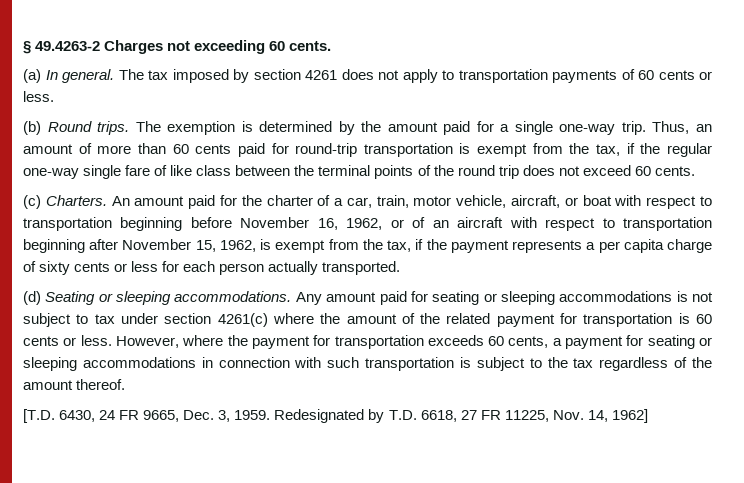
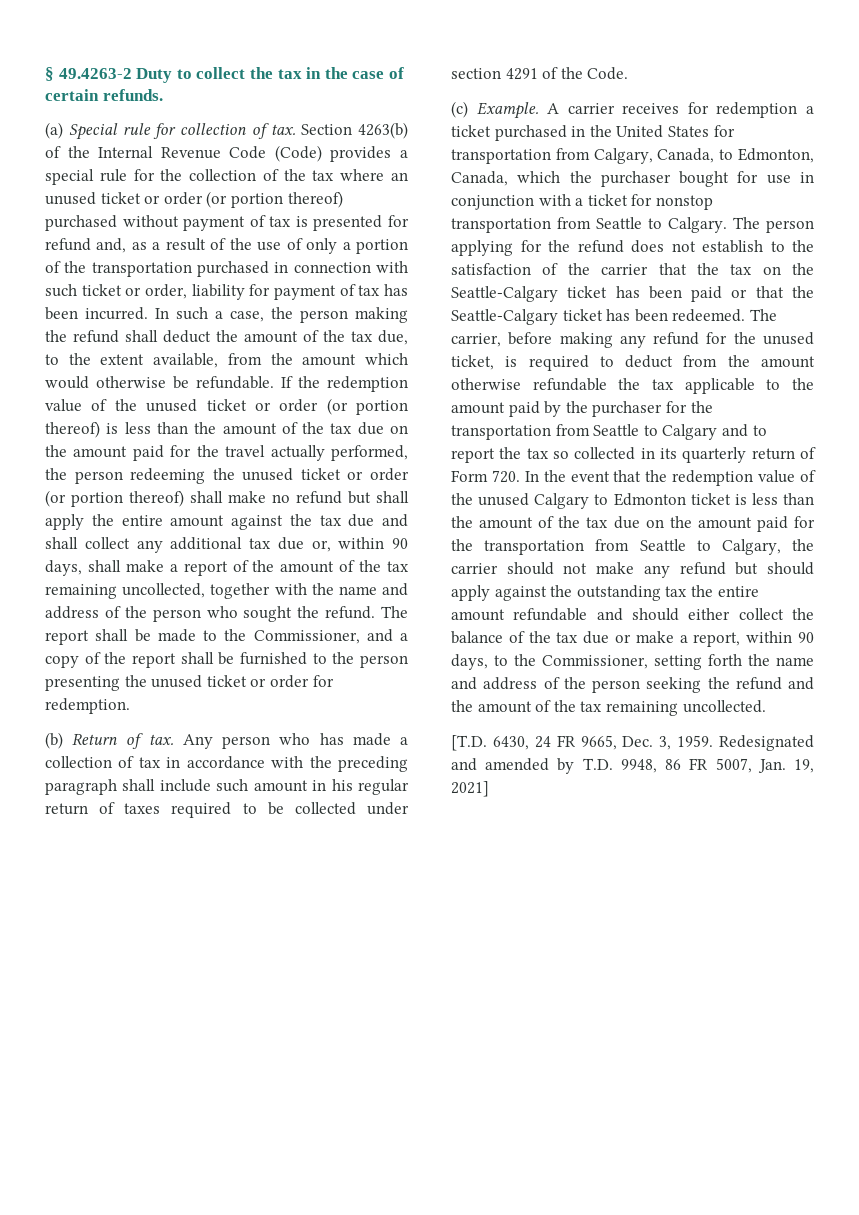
- § 49.4263-2 Charges not exceeding 60 cents.
- (a) In general. The tax imposed by section 4261 does not apply to transportation payments of 60 cents or less.
- (b) Round trips. The exemption is determined by the amount paid for a single one-way trip. Thus, an amount of more than 60 cents paid for round-trip transportation is exempt from the tax, if the regular one-way single fare of like class between the terminal points of the round trip does not exceed 60 cents.
- (c) Charters. An amount paid for the charter of a car, train, motor vehicle, aircraft, or boat with respect to transportation beginning before November 16, 1962, or of an aircraft with respect to transportation beginning after November 15, 1962, is exempt from the tax, if the payment represents a per capita charge of sixty cents or less for each person actually transported.
- (d) Seating or sleeping accommodations. Any amount paid for seating or sleeping accommodations is not subject to tax under section 4261(c) where the amount of the related payment for transportation is 60 cents or less. However, where the payment for transportation exceeds 60 cents, a payment for seating or sleeping accommodations in connection with such transportation is subject to the tax regardless of the amount thereof.
+ § 49.4263-2 Duty to collect the tax in the case of certain refunds.
+ (a) Special rule for collection of tax. Section 4263(b) of the Internal Revenue Code (Code) provides a special rule for the collection of the tax where an unused ticket or order (or portion thereof) purchased without payment of tax is presented for refund and, as a result of the use of only a portion of the transportation purchased in connection with such ticket or order, liability for payment of tax has been incurred. In such a case, the person making the refund shall deduct the amount of the tax due, to the extent available, from the amount which would otherwise be refundable. If the redemption value of the unused ticket or order (or portion thereof) is less than the amount of the tax due on the amount paid for the travel actually performed, the person redeeming the unused ticket or order (or portion thereof) shall make no refund but shall apply the entire amount against the tax due and shall collect any additional tax due or, within 90 days, shall make a report of the amount of the tax remaining uncollected, together with the name and address of the person who sought the refund. The report shall be made to the Commissioner, and a copy of the report shall be furnished to the person presenting the unused ticket or order for redemption.
+ (b) Return of tax. Any person who has made a collection of tax in accordance with the preceding paragraph shall include such amount in his regular return of taxes required to be collected under section 4291 of the Code.
+ (c) Example. A carrier receives for redemption a ticket purchased in the United States for transportation from Calgary, Canada, to Edmonton, Canada, which the purchaser bought for use in conjunction with a ticket for nonstop transportation from Seattle to Calgary. The person applying for the refund does not establish to the satisfaction of the carrier that the tax on the Seattle-Calgary ticket has been paid or that the Seattle-Calgary ticket has been redeemed. The carrier, before making any refund for the unused ticket, is required to deduct from the amount otherwise refundable the tax applicable to the amount paid by the purchaser for the transportation from Seattle to Calgary and to report the tax so collected in its quarterly return of Form 720. In the event that the redemption value of the unused Calgary to Edmonton ticket is less than the amount of the tax due on the amount paid for the transportation from Seattle to Calgary, the carrier should not make any refund but should apply against the outstanding tax the entire amount refundable and should either collect the balance of the tax due or make a report, within 90 days, to the Commissioner, setting forth the name and address of the person seeking the refund and the amount of the tax remaining uncollected.
- Redesignated by T.D. 6618, 27 FR 11225, Nov. 14, 1962]
+ Redesignated and amended by T.D. 9948, 86 FR 5007, Jan. 19, 2021]

